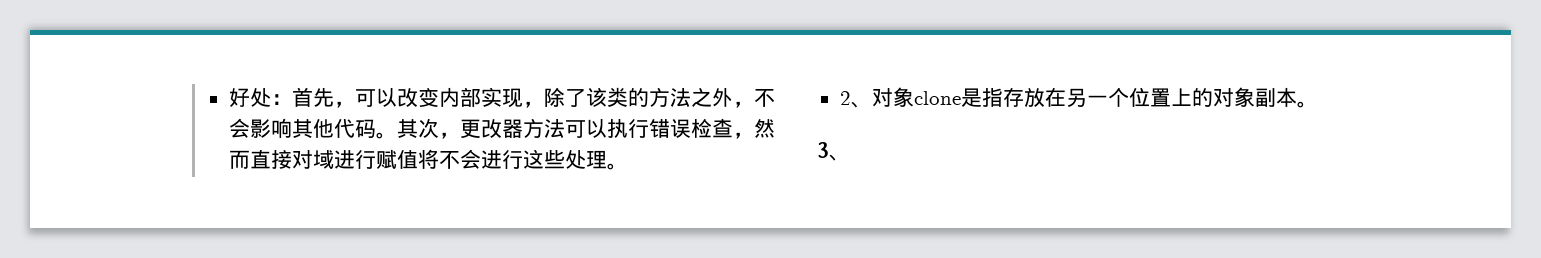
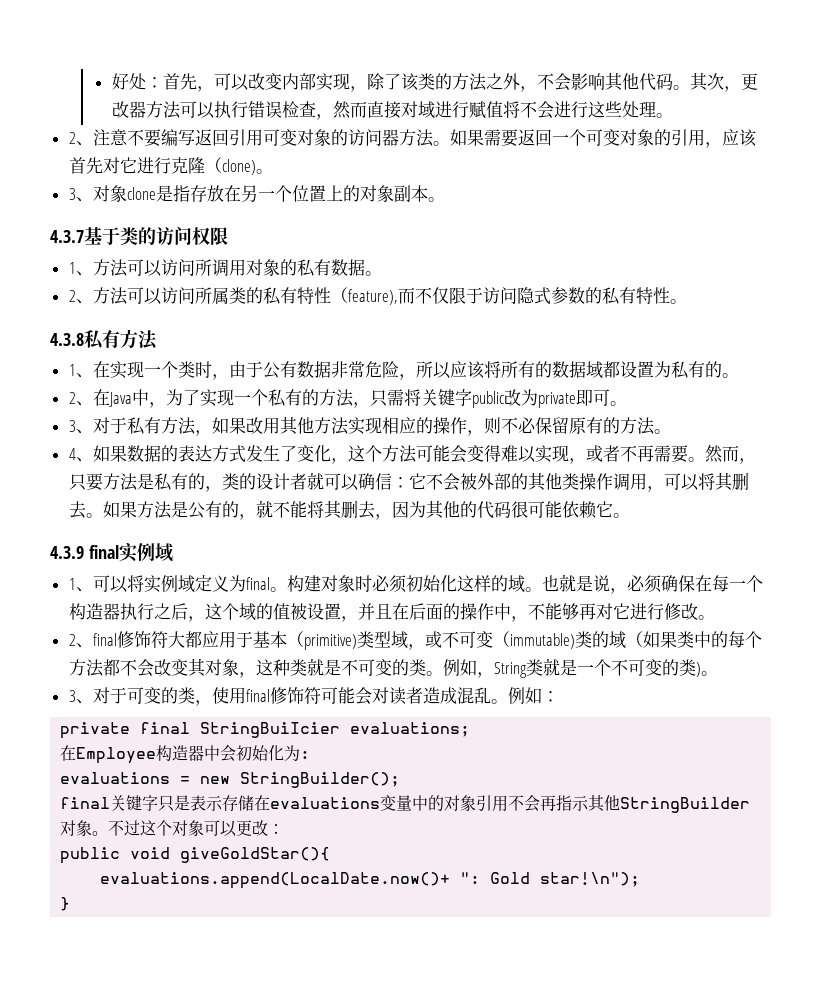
- 2、对象clone是指存放在另一个位置上的对象副本。
+ 2、注意不要编写返回引用可变对象的访问器方法。如果需要返回一个可变对象的引用，应该首先对它进行克隆（clone)。
+ 3、对象clone是指存放在另一个位置上的对象副本。
- 3、
+ 4.3.7基于类的访问权限
+ 1、方法可以访问所调用对象的私有数据。
+ 2、方法可以访问所属类的私有特性（feature),而不仅限于访问隐式参数的私有特性。
+ 4.3.8私有方法
+ 1、在实现一个类时，由于公有数据非常危险，所以应该将所有的数据域都设置为私有的。
+ 2、在Java中，为了实现一个私有的方法，只需将关键字public改为private即可。
+ 3、对于私有方法，如果改用其他方法实现相应的操作，则不必保留原有的方法。
+ 4、如果数据的表达方式发生了变化，这个方法可能会变得难以实现，或者不再需要。然而，只要方法是私有的，类的设计者就可以确信：它不会被外部的其他类操作调用，可以将其删去。如果方法是公有的，就不能将其删去，因为其他的代码很可能依赖它。
+ 4.3.9 final实例域
+ 1、可以将实例域定义为final。构建对象时必须初始化这样的域。也就是说，必须确保在每一个构造器执行之后，这个域的值被设置，并且在后面的操作中，不能够再对它进行修改。
+ 2、final修饰符大都应用于基本（primitive)类型域，或不可变（immutable)类的域（如果类中的每个方法都不会改变其对象，这种类就是不可变的类。例如，String类就是一个不可变的类)。
+ 3、对于可变的类，使用final修饰符可能会对读者造成混乱。例如：
+ private final StringBuiIcier evaluations;
+ 在Employee构造器中会初始化为:
+ evaluations = new StringBuilder();
+ final关键字只是表示存储在evaluations变量中的对象引用不会再指示其他StringBuilder对象。不过这个对象可以更改：
+ public void giveGoldStar(){
+ evaluations.append(LocalDate.now()+ ": Gold star!\n");
+ }

